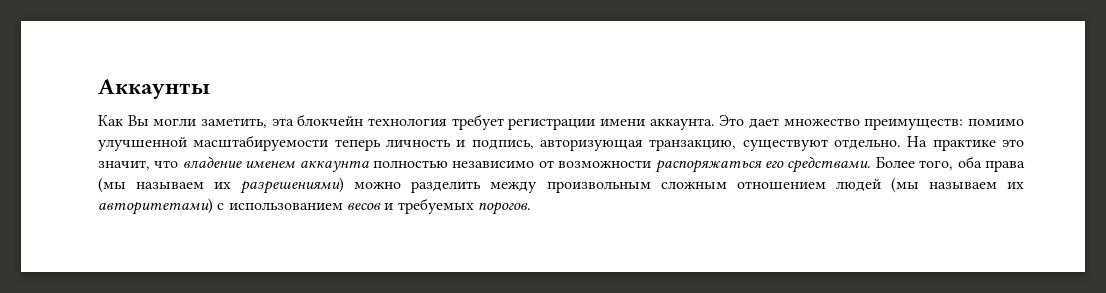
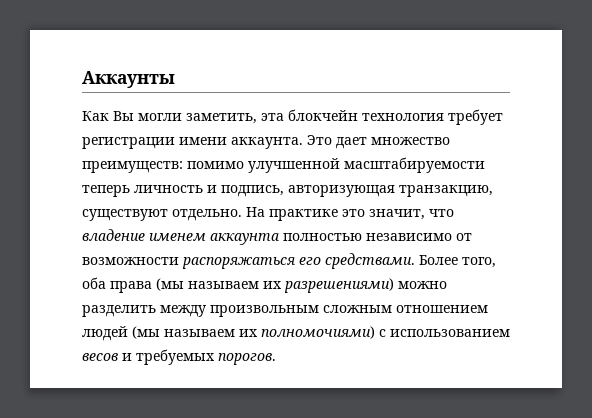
- Более того, оба права (мы называем их разрешениями) можно разделить между произвольным сложным отношением людей (мы называем их авторитетами) с использованием весов и требуемых порогов.
+ Более того, оба права (мы называем их разрешениями) можно разделить между произвольным сложным отношением людей (мы называем их полномочиями) с использованием весов и требуемых порогов.

